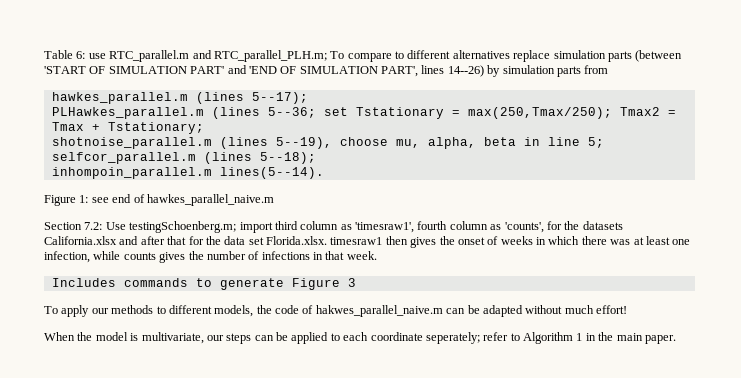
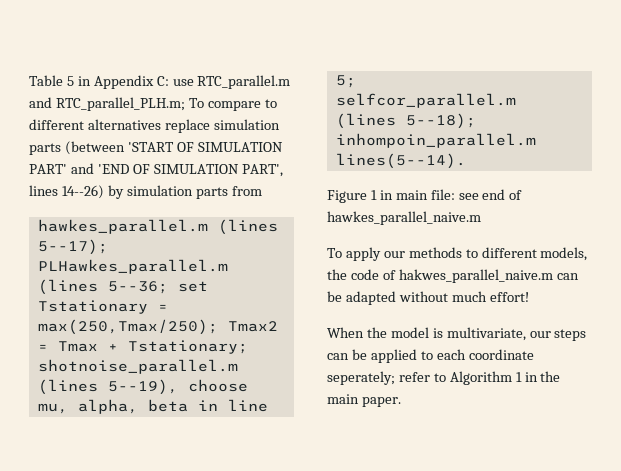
- Table 6: use RTC_parallel.m and RTC_parallel_PLH.m; To compare to different alternatives replace simulation parts (between 'START OF SIMULATION PART' and 'END OF SIMULATION PART', lines 14--26) by simulation parts from
+ Table 5 in Appendix C: use RTC_parallel.m and RTC_parallel_PLH.m; To compare to different alternatives replace simulation parts (between 'START OF SIMULATION PART' and 'END OF SIMULATION PART', lines 14--26) by simulation parts from
- Figure 1: see end of hawkes_parallel_naive.m
+ Figure 1 in main file: see end of hawkes_parallel_naive.m
- Section 7.2: Use testingSchoenberg.m; import third column as 'timesraw1', fourth column as 'counts', for the datasets California.xlsx and after that for the data set Florida.xlsx. timesraw1 then gives the onset of weeks in which there was at least one infection, while counts gives the number of infections in that week.
- Includes commands to generate Figure 3

